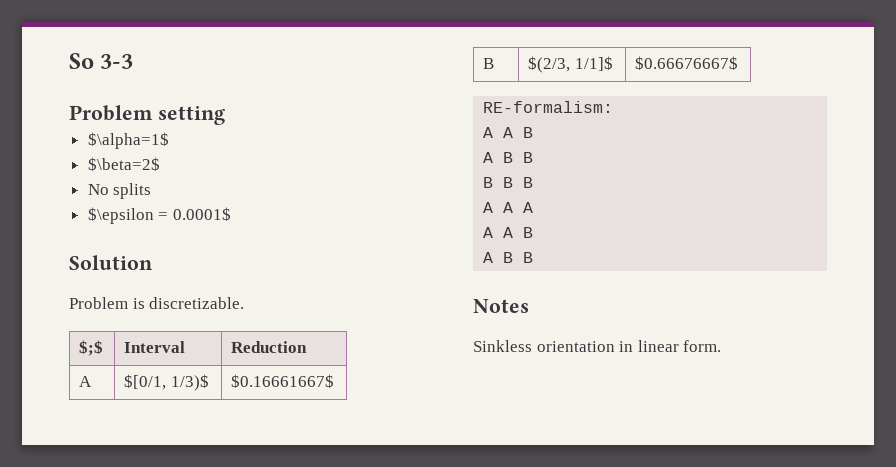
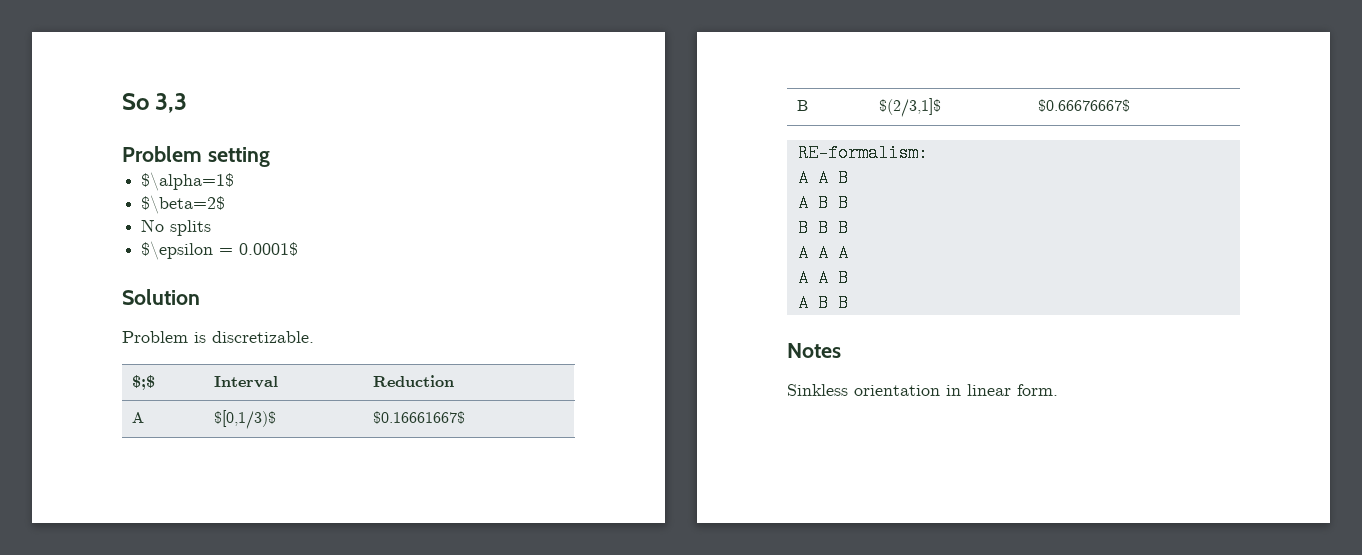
- So 3-3
+ So 3,3
- A | $[0/1, 1/3)$ | $0.16661667$
+ A | $[0,1/3)$ | $0.16661667$
- B | $(2/3, 1/1]$ | $0.66676667$
+ B | $(2/3,1]$ | $0.66676667$

